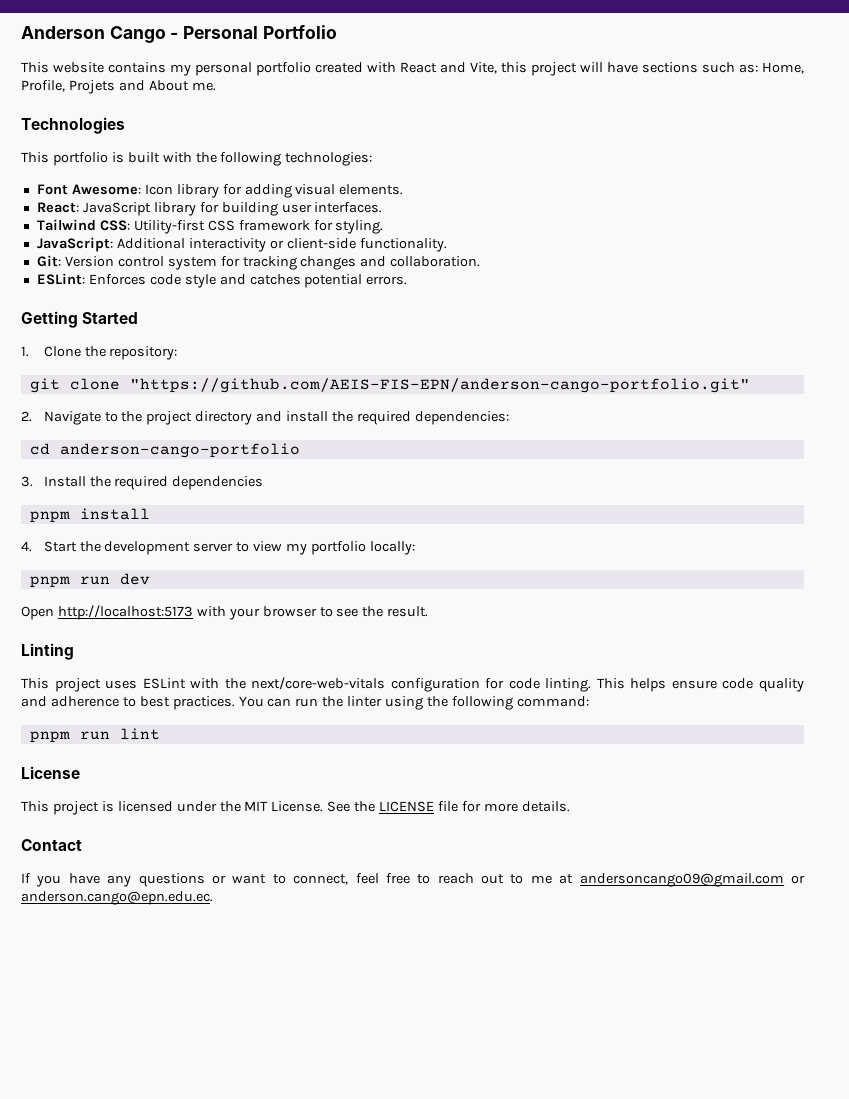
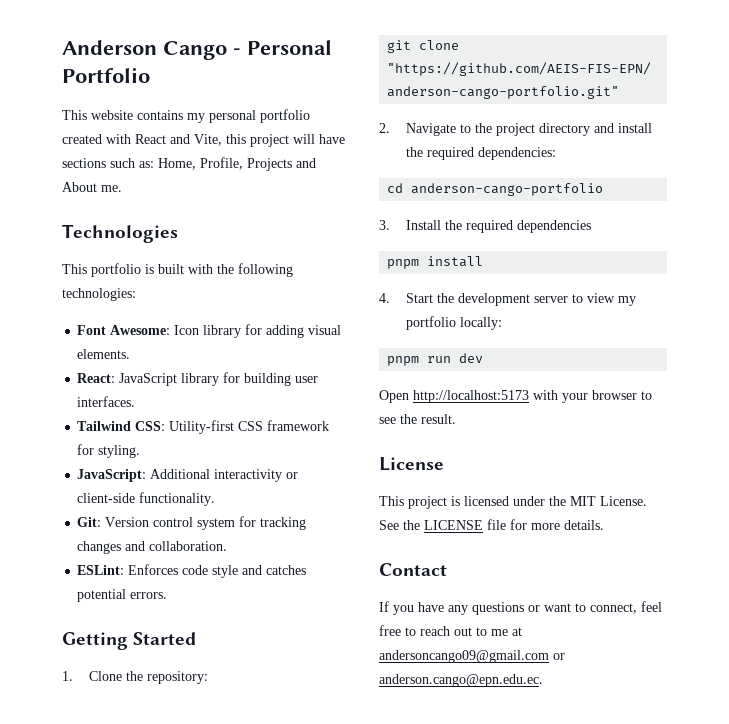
- This website contains my personal portfolio created with React and Vite, this project will have sections such as: Home, Profile, Projets and About me.
+ This website contains my personal portfolio created with React and Vite, this project will have sections such as: Home, Profile, Projects and About me.
- Linting
- This project uses ESLint with the next/core-web-vitals configuration for code linting. This helps ensure code quality and adherence to best practices. You can run the linter using the following command:
- pnpm run lint

